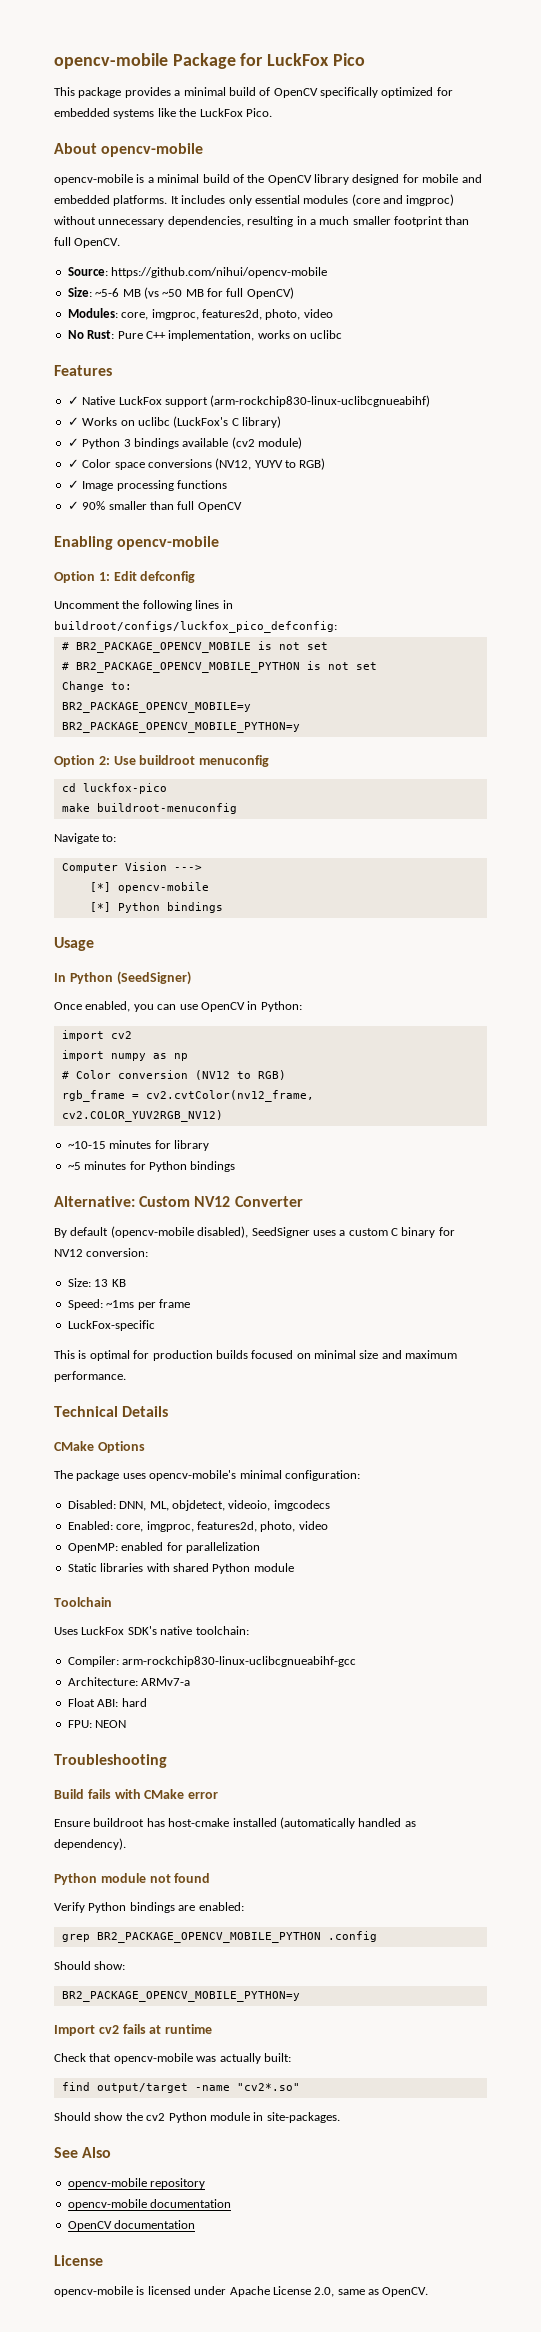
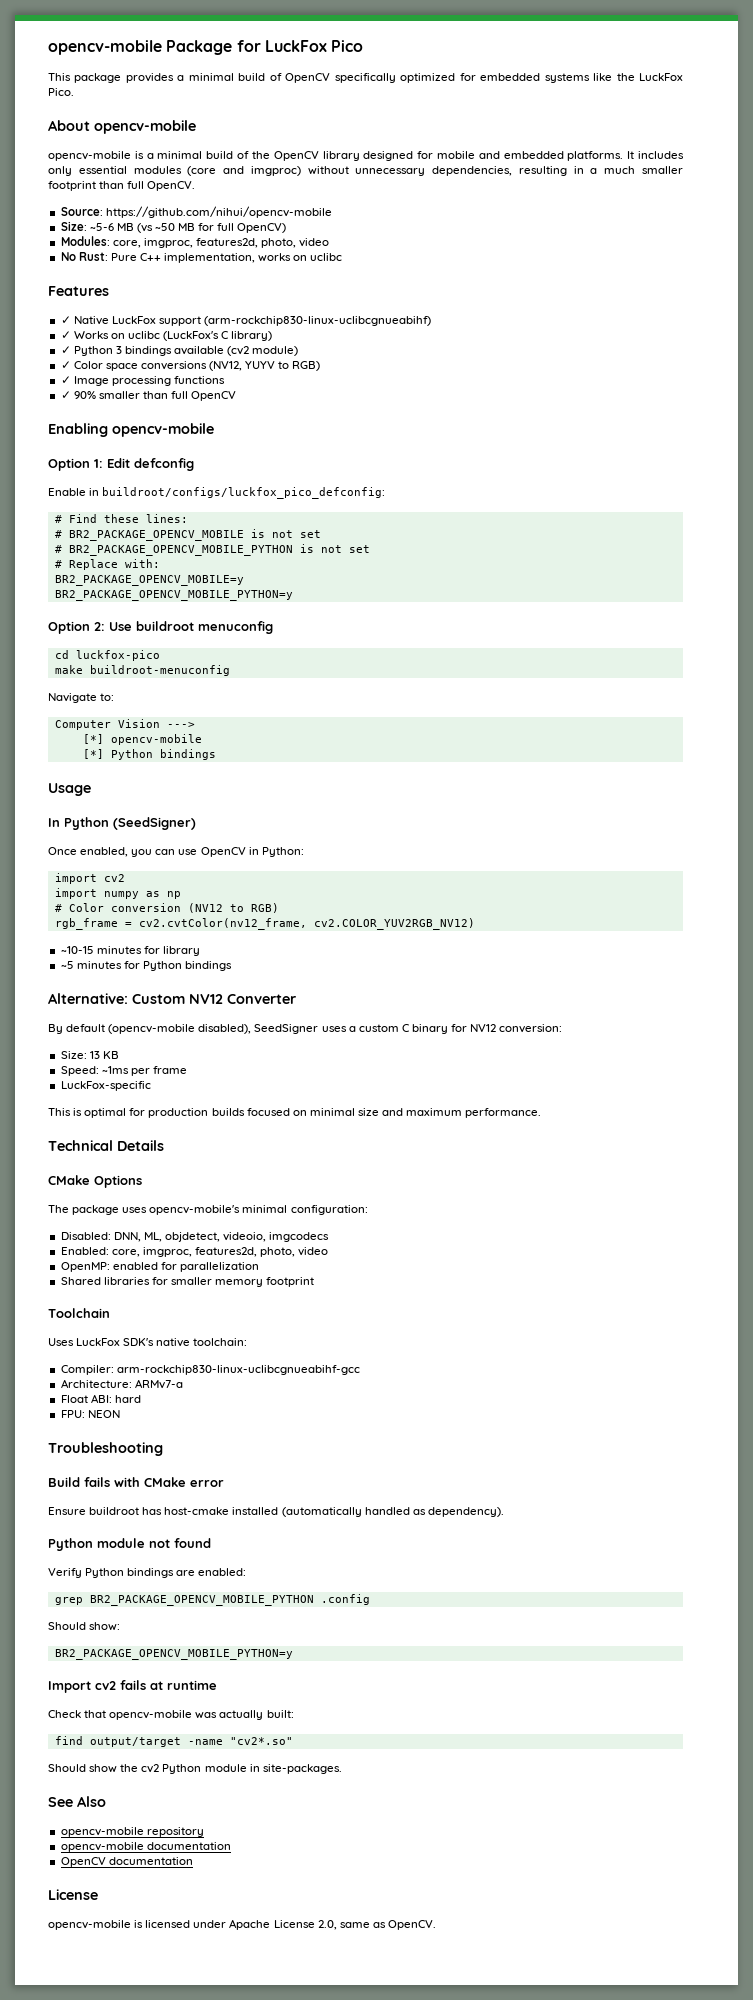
- Uncomment the following lines in buildroot/configs/luckfox_pico_defconfig:
+ Enable in buildroot/configs/luckfox_pico_defconfig:
+ # Find these lines:
- Change to:
+ # Replace with:
- Static libraries with shared Python module
+ Shared libraries for smaller memory footprint

